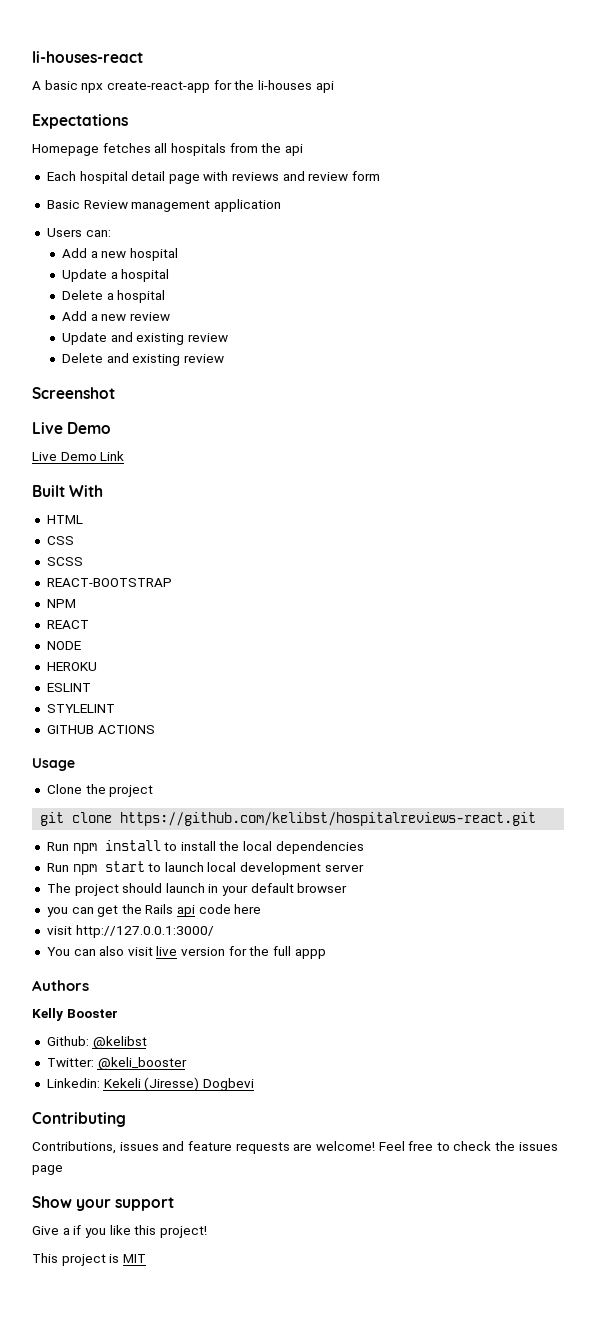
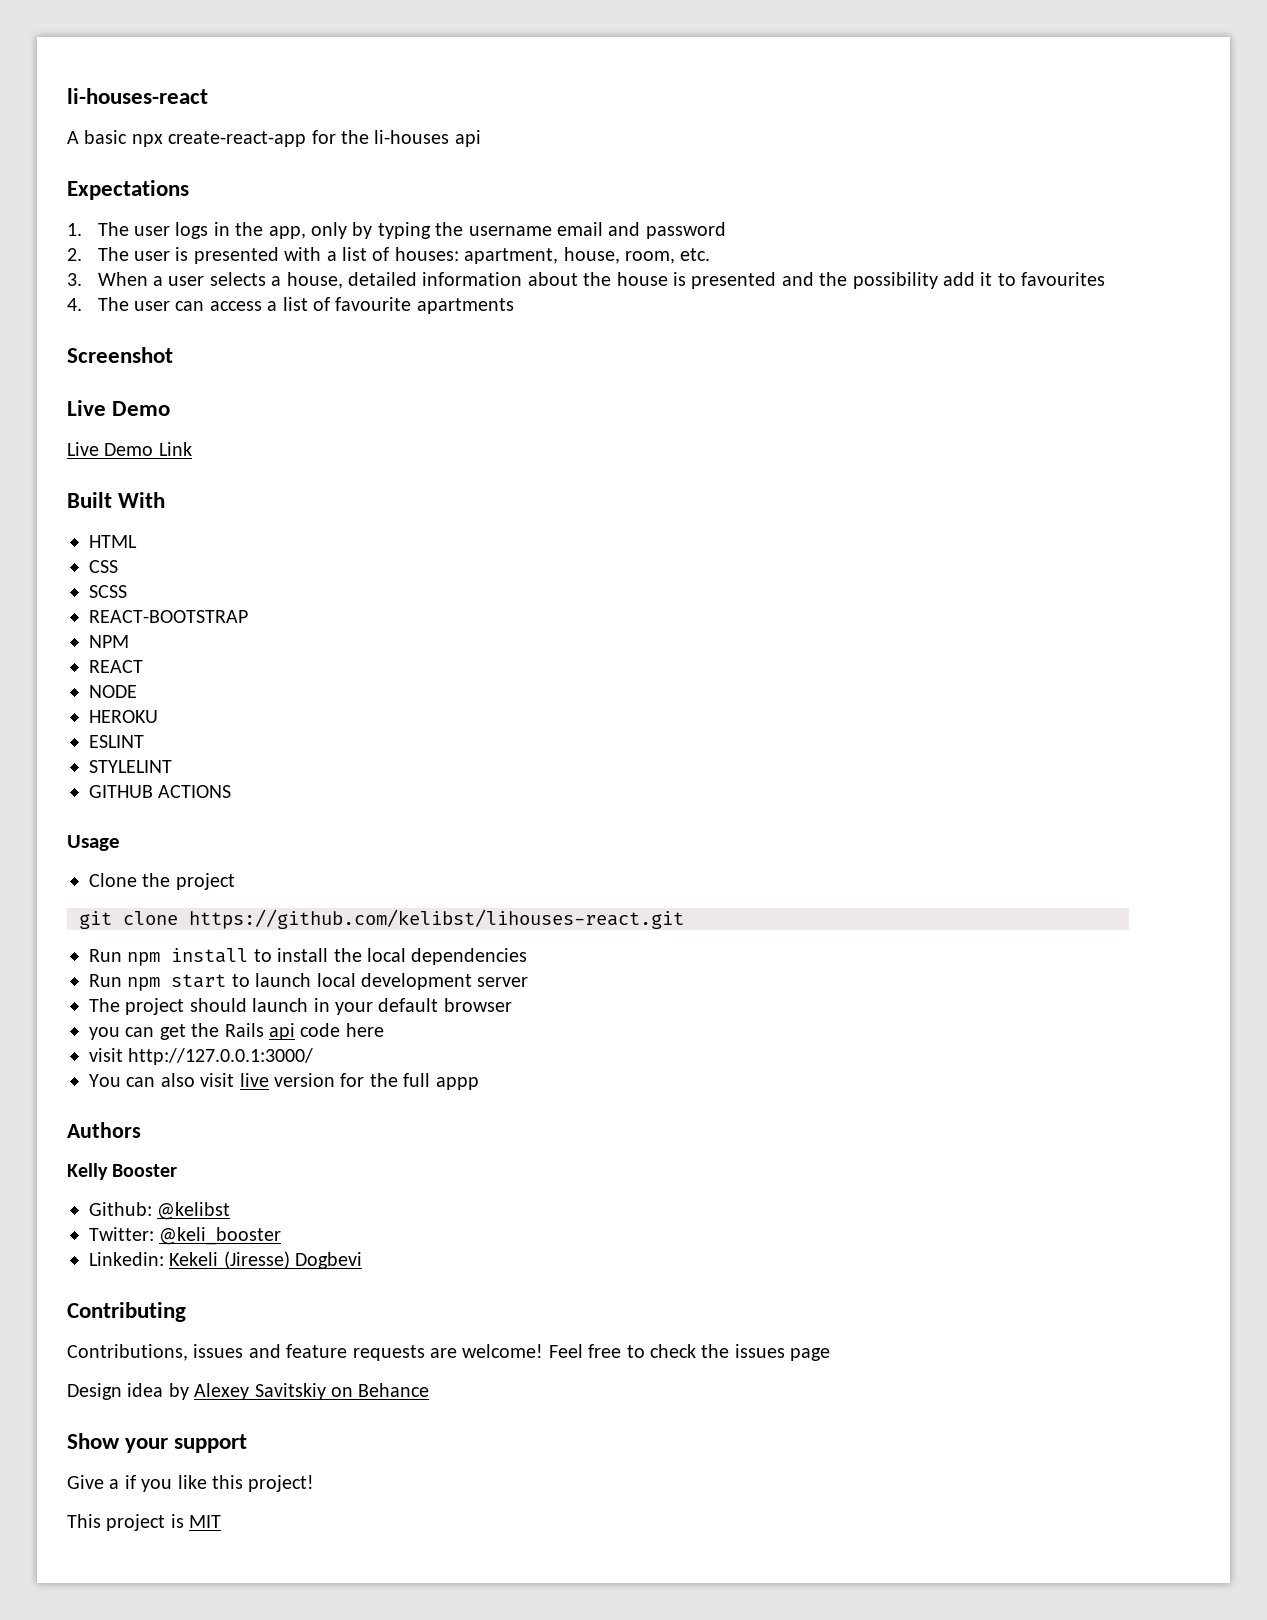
- Homepage fetches all hospitals from the api
- Each hospital detail page with reviews and review form
- Basic Review management application
- Users can:
- Add a new hospital
- Update a hospital
- Delete a hospital
- Add a new review
- Update and existing review
- Delete and existing review
+ 1. The user logs in the app, only by typing the username email and password
+ 2. The user is presented with a list of houses: apartment, house, room, etc.
+ 3. When a user selects a house, detailed information about the house is presented and the possibility add it to favourites
+ 4. The user can access a list of favourite apartments
- git clone https://github.com/kelibst/hospitalreviews-react.git
+ git clone https://github.com/kelibst/lihouses-react.git
+ Design idea by Alexey Savitskiy on Behance

